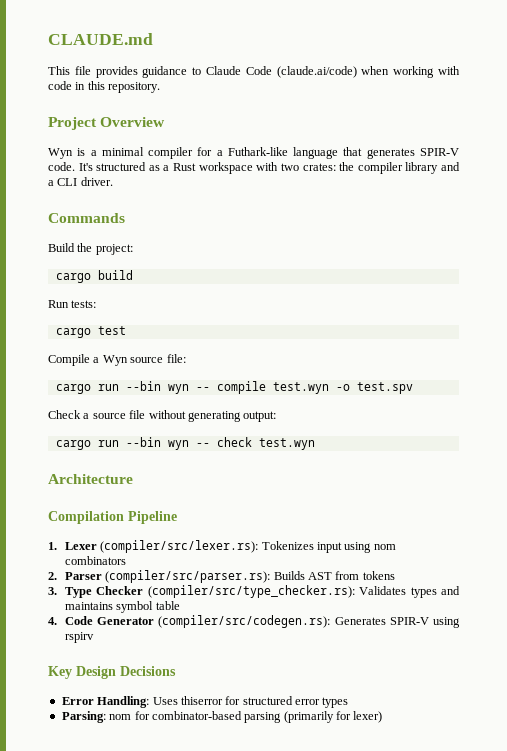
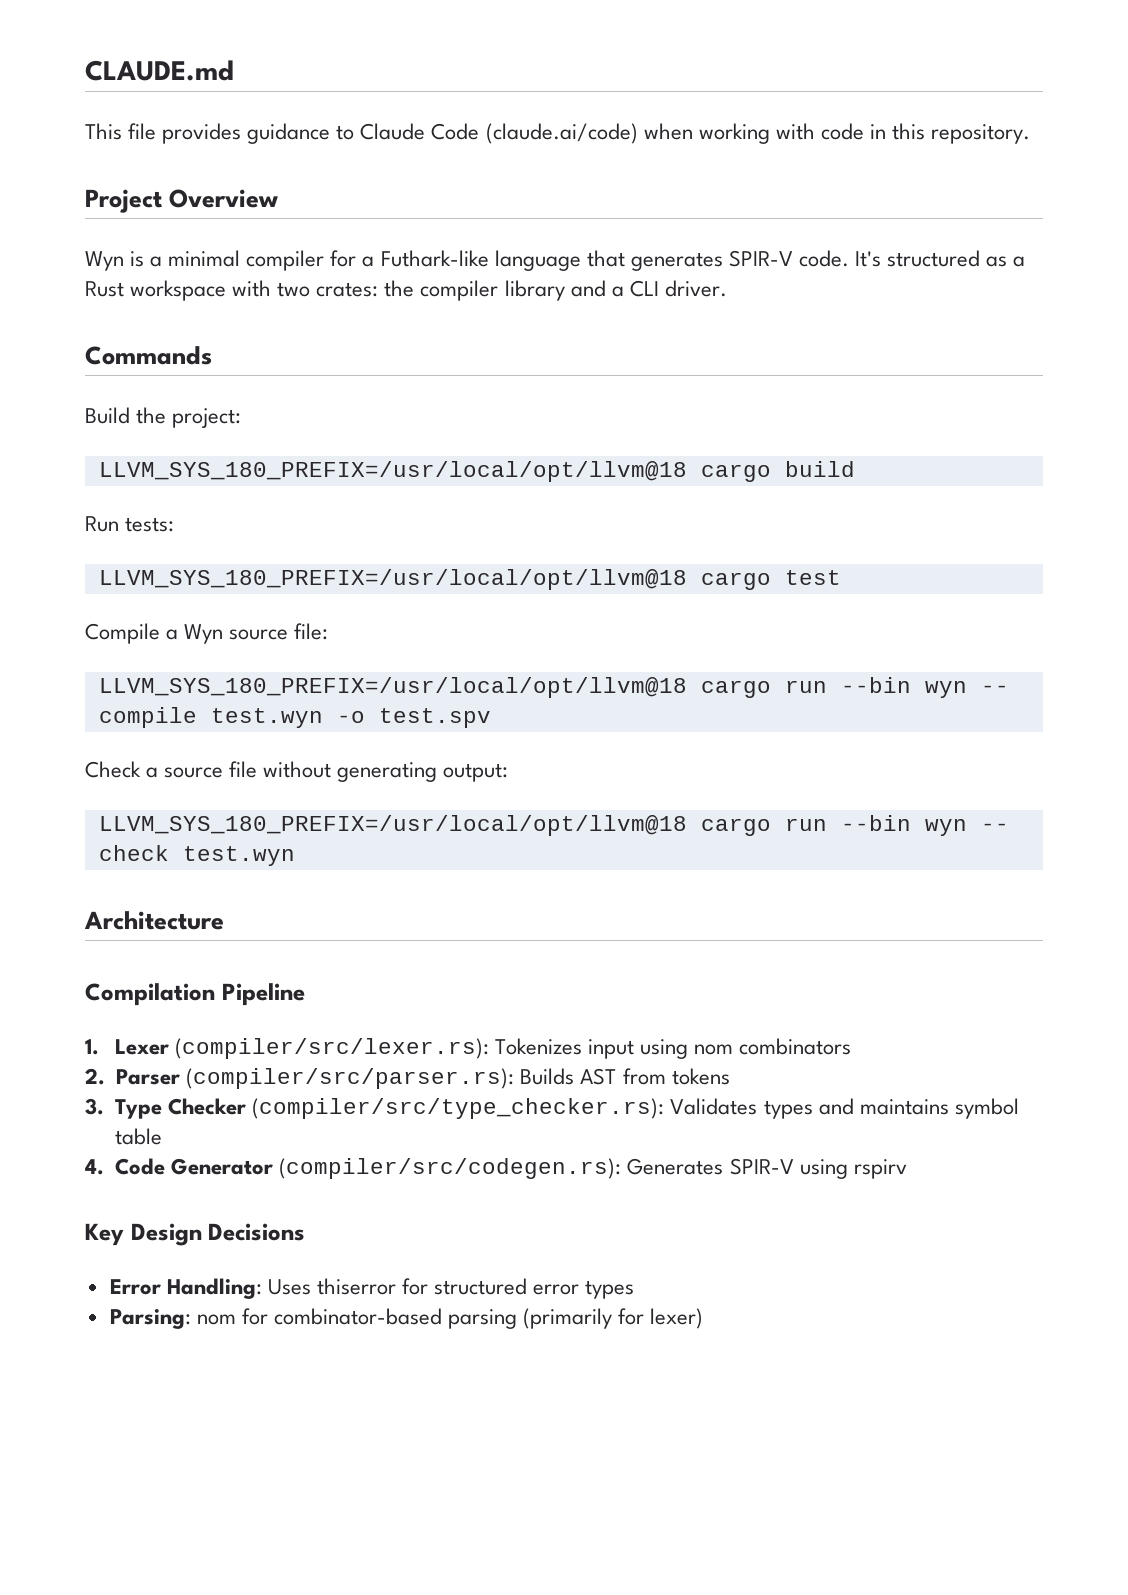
- cargo build
+ LLVM_SYS_180_PREFIX=/usr/local/opt/llvm@18 cargo build
- cargo test
+ LLVM_SYS_180_PREFIX=/usr/local/opt/llvm@18 cargo test
- cargo run --bin wyn -- compile test.wyn -o test.spv
+ LLVM_SYS_180_PREFIX=/usr/local/opt/llvm@18 cargo run --bin wyn -- compile test.wyn -o test.spv
- cargo run --bin wyn -- check test.wyn
+ LLVM_SYS_180_PREFIX=/usr/local/opt/llvm@18 cargo run --bin wyn -- check test.wyn

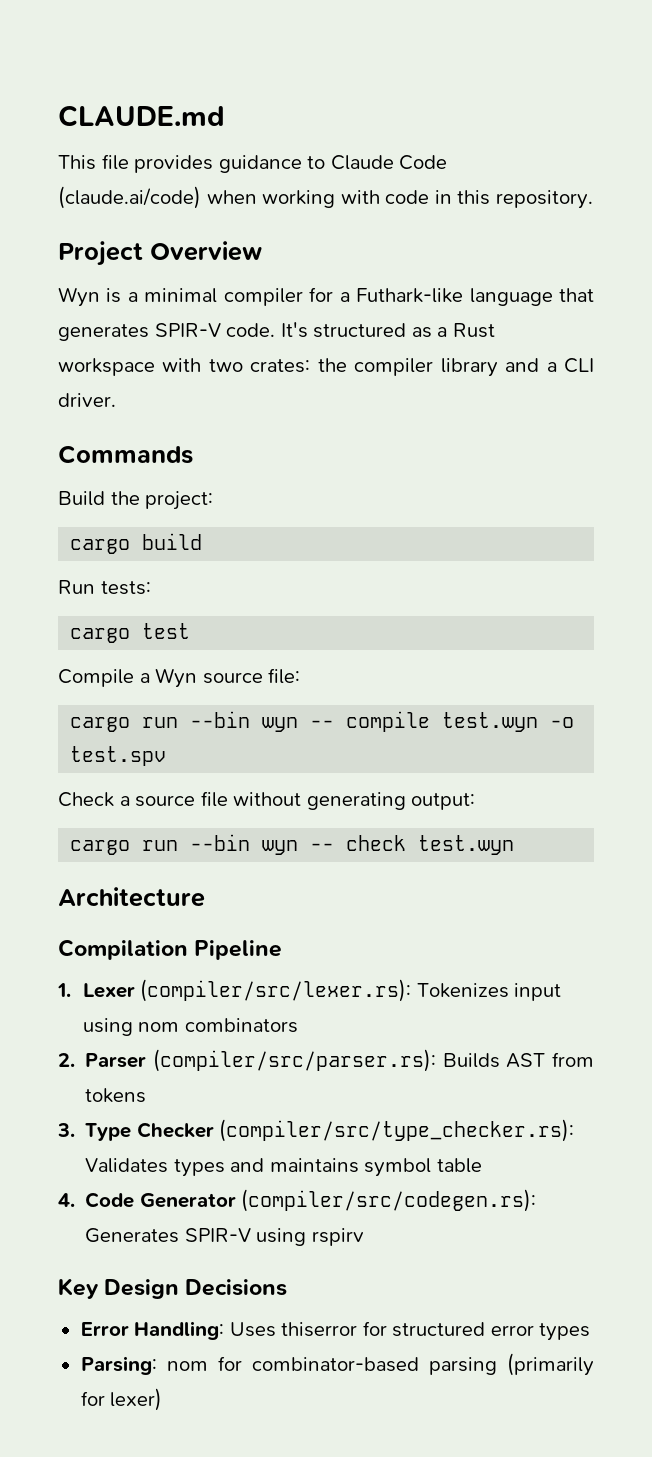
- LLVM_SYS_180_PREFIX=/usr/local/opt/llvm@18 cargo build
+ cargo build
- LLVM_SYS_180_PREFIX=/usr/local/opt/llvm@18 cargo test
+ cargo test
- LLVM_SYS_180_PREFIX=/usr/local/opt/llvm@18 cargo run --bin wyn -- compile test.wyn -o test.spv
+ cargo run --bin wyn -- compile test.wyn -o test.spv
- LLVM_SYS_180_PREFIX=/usr/local/opt/llvm@18 cargo run --bin wyn -- check test.wyn
+ cargo run --bin wyn -- check test.wyn

